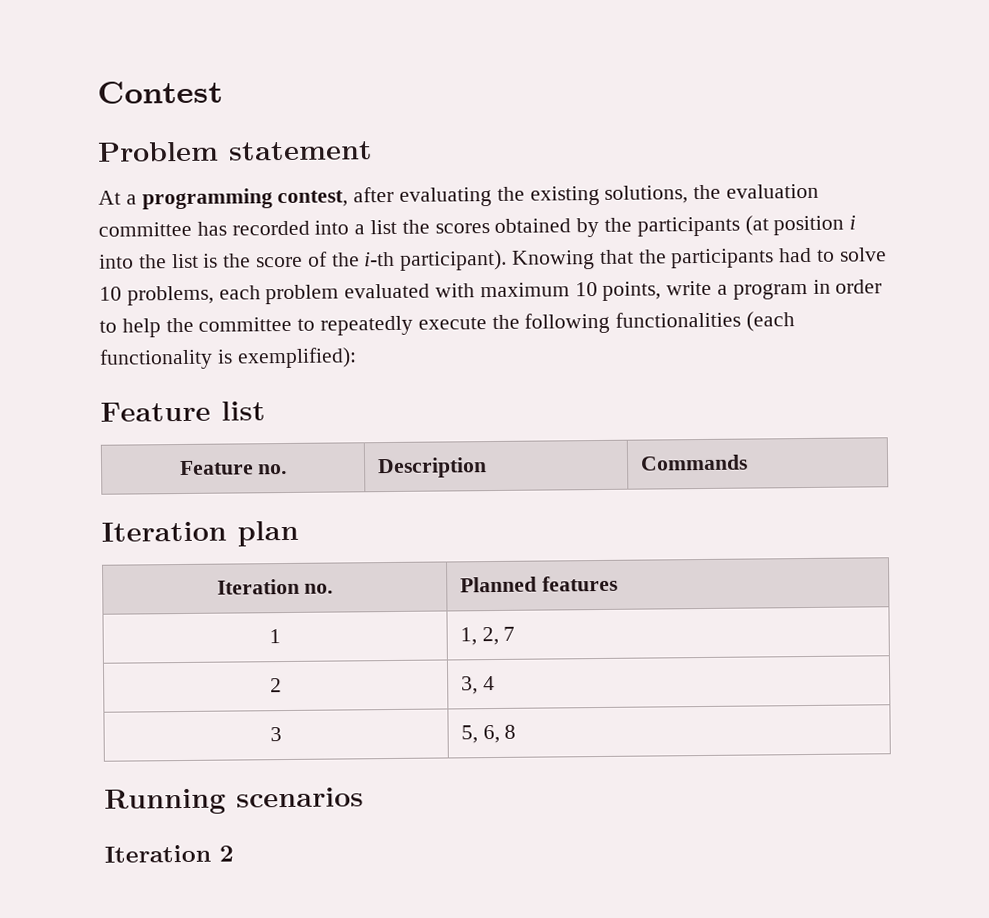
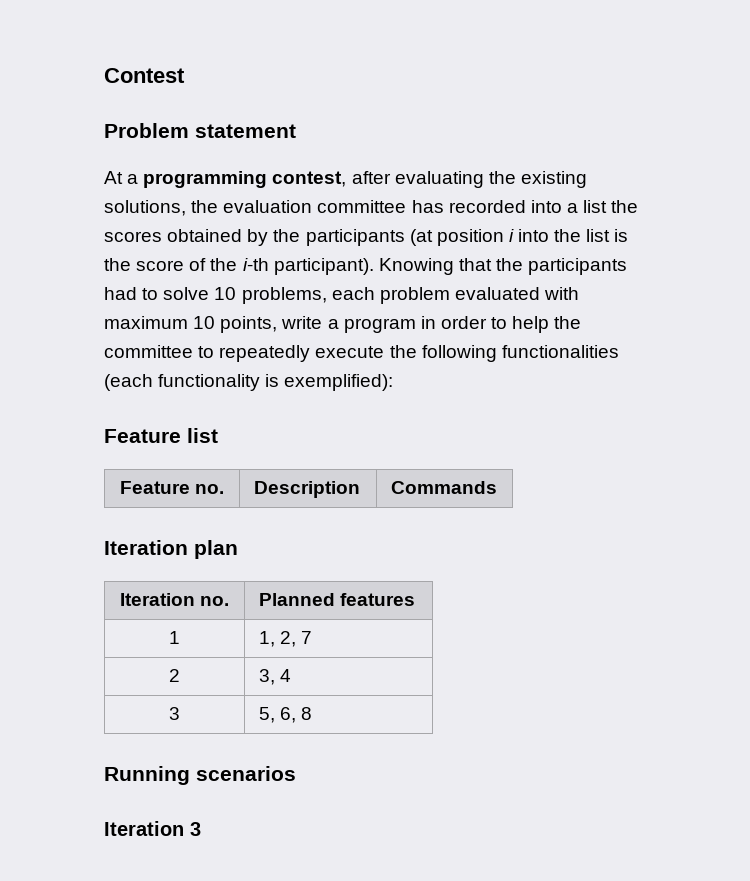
- Iteration 2
+ Iteration 3

